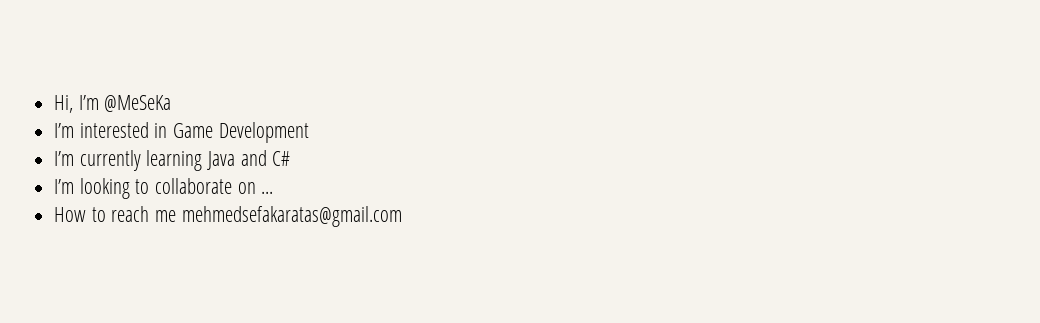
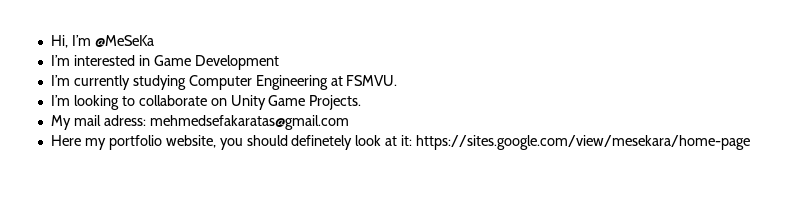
- I’m currently learning Java and C#
+ I’m currently studying Computer Engineering at FSMVU.
- I’m looking to collaborate on ...
- How to reach me mehmedsefakaratas@gmail.com
+ I’m looking to collaborate on Unity Game Projects.
+ My mail adress: mehmedsefakaratas@gmail.com
+ Here my portfolio website, you should definetely look at it: https://sites.google.com/view/mesekara/home-page

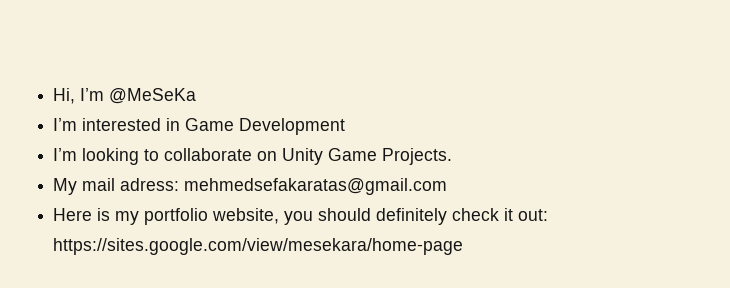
- I’m currently studying Computer Engineering at FSMVU.
- Here my portfolio website, you should definetely look at it: https://sites.google.com/view/mesekara/home-page
+ Here is my portfolio website, you should definitely check it out: https://sites.google.com/view/mesekara/home-page

